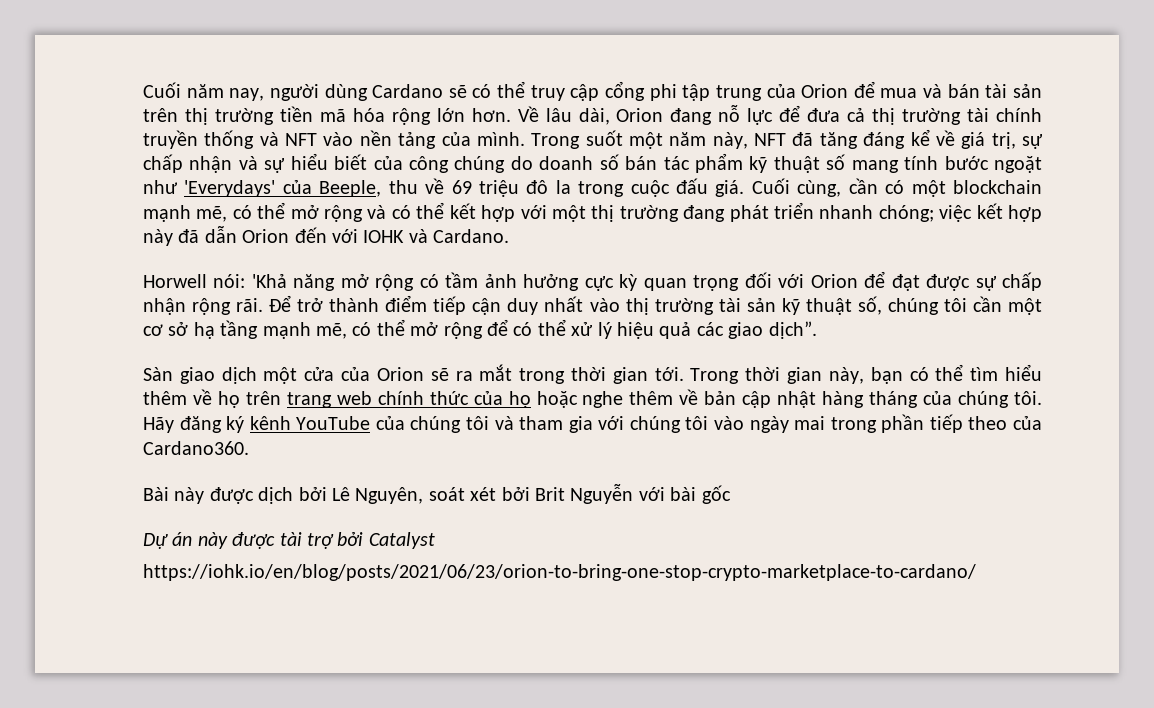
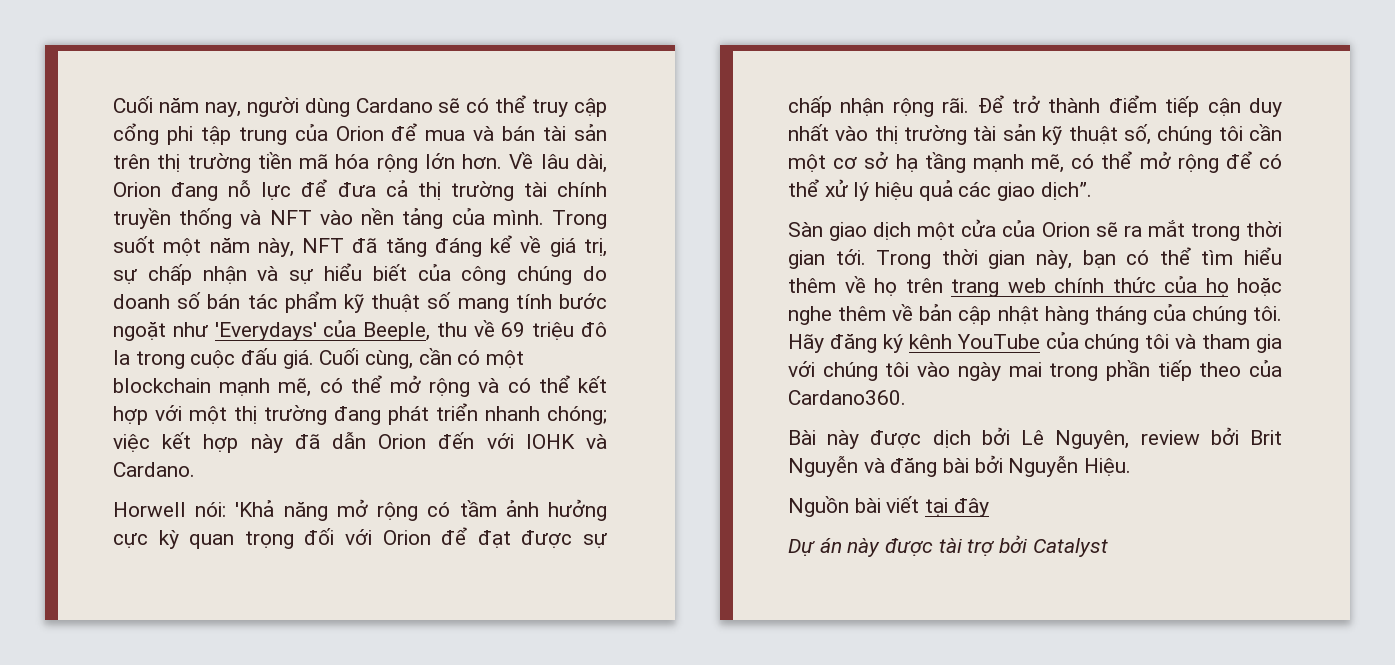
- Bài này được dịch bởi Lê Nguyên, soát xét bởi Brit Nguyễn với bài gốc
+ Bài này được dịch bởi Lê Nguyên, review bởi Brit Nguyễn và đăng bài bởi Nguyễn Hiệu.
+ Nguồn bài viết tại đây
- https://iohk.io/en/blog/posts/2021/06/23/orion-to-bring-one-stop-crypto-marketplace-to-cardano/

